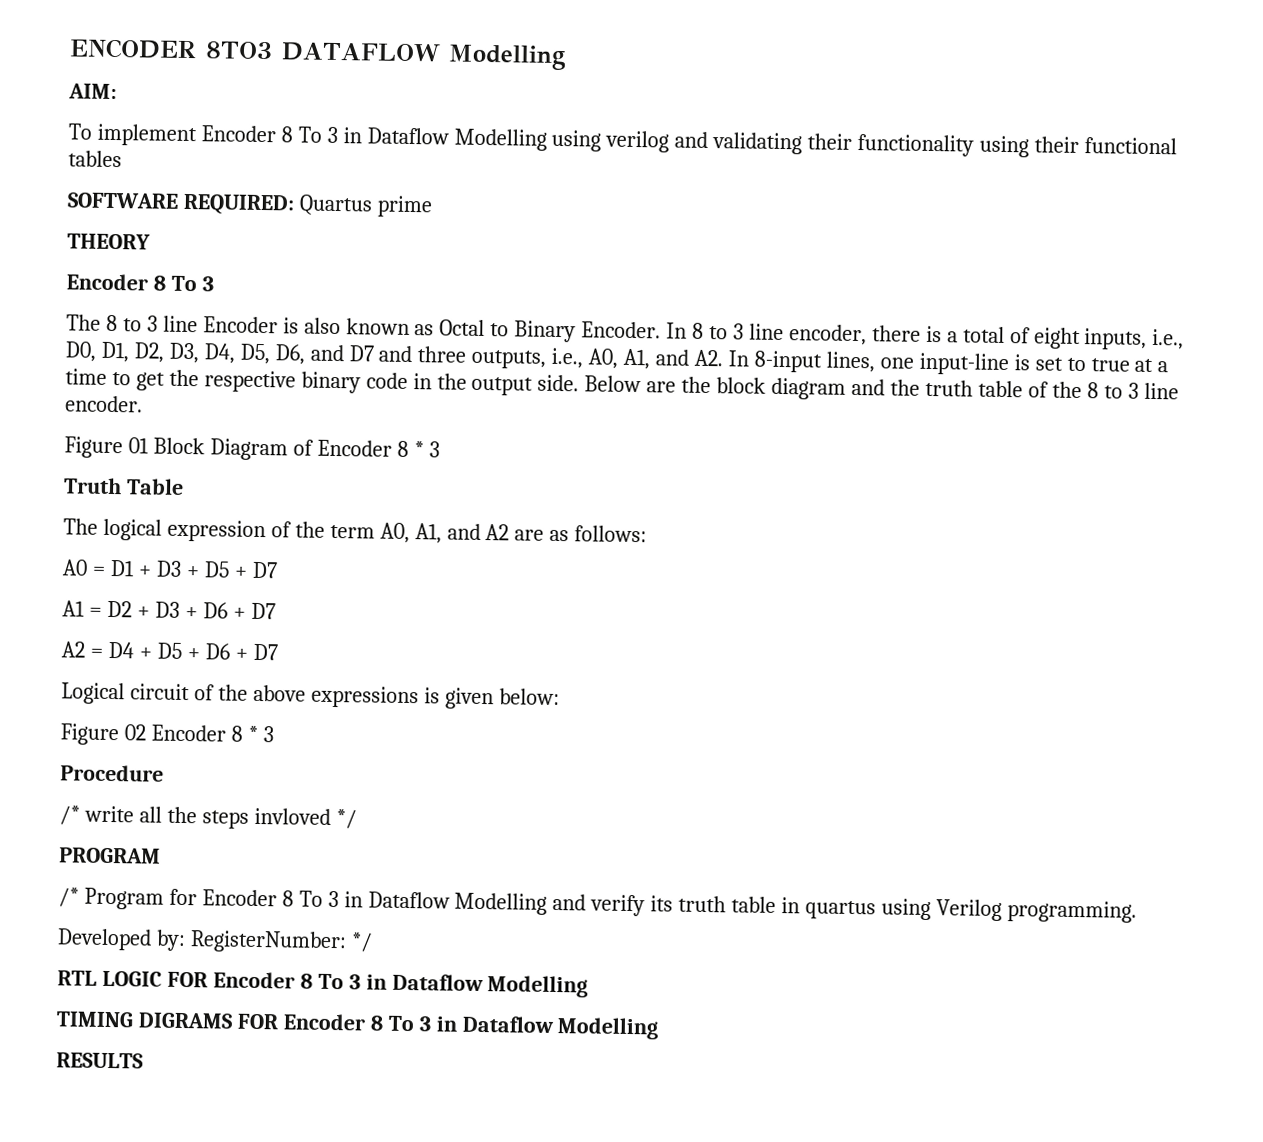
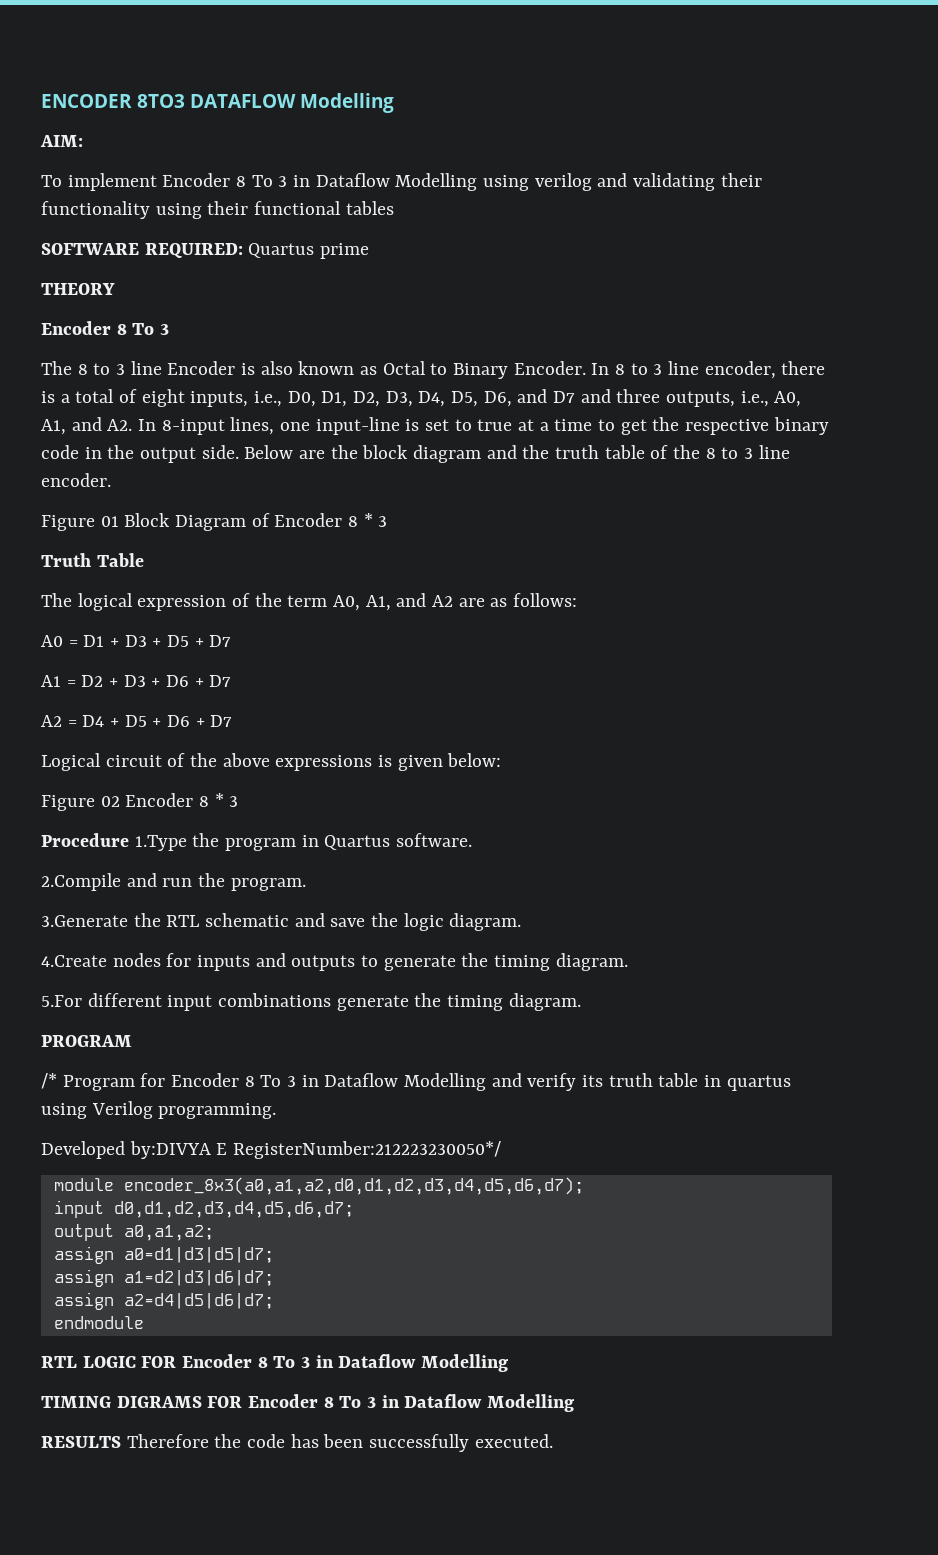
- Procedure
- /* write all the steps invloved */
+ Procedure 1.Type the program in Quartus software.
+ 2.Compile and run the program.
+ 3.Generate the RTL schematic and save the logic diagram.
+ 4.Create nodes for inputs and outputs to generate the timing diagram.
+ 5.For different input combinations generate the timing diagram.
- Developed by: RegisterNumber: */
+ Developed by:DIVYA E RegisterNumber:212223230050*/
+ module encoder_8x3(a0,a1,a2,d0,d1,d2,d3,d4,d5,d6,d7);
+ input d0,d1,d2,d3,d4,d5,d6,d7;
+ output a0,a1,a2;
+ assign a0=d1|d3|d5|d7;
+ assign a1=d2|d3|d6|d7;
+ assign a2=d4|d5|d6|d7;
+ endmodule
- RESULTS
+ RESULTS Therefore the code has been successfully executed.

